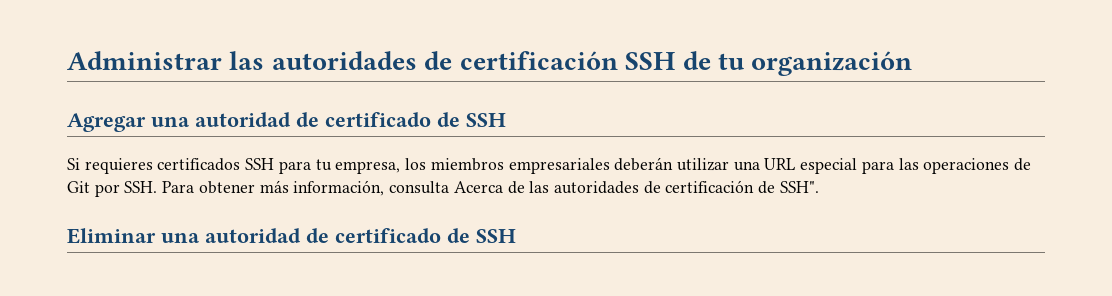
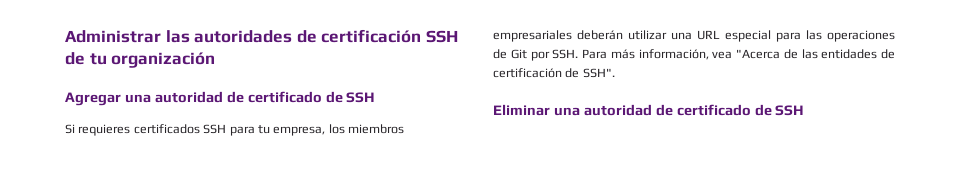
- Si requieres certificados SSH para tu empresa, los miembros empresariales deberán utilizar una URL especial para las operaciones de Git por SSH. Para obtener más información, consulta Acerca de las autoridades de certificación de SSH".
+ Si requieres certificados SSH para tu empresa, los miembros empresariales deberán utilizar una URL especial para las operaciones de Git por SSH. Para más información, vea "Acerca de las entidades de certificación de SSH".

